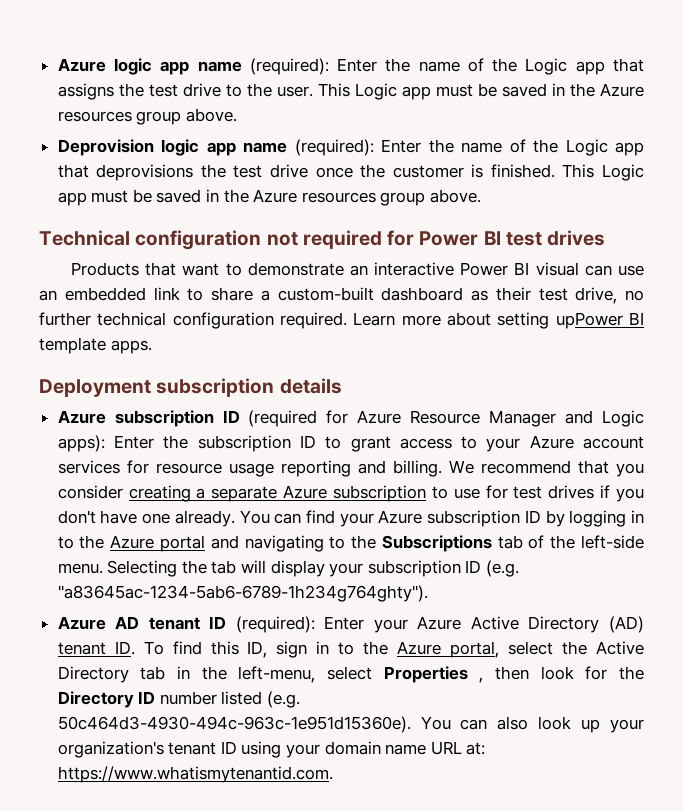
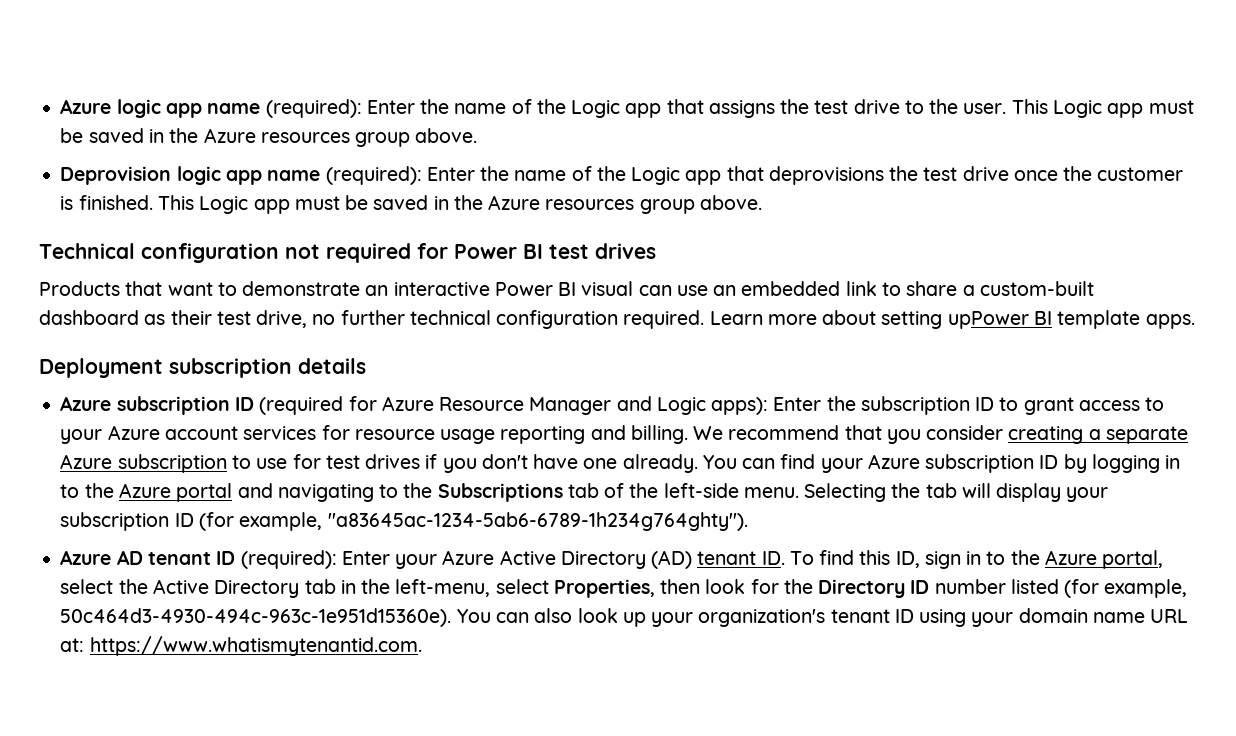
- Selecting the tab will display your subscription ID (e.g. "a83645ac-1234-5ab6-6789-1h234g764ghty").
+ Selecting the tab will display your subscription ID (for example, "a83645ac-1234-5ab6-6789-1h234g764ghty").
- Azure AD tenant ID (required): Enter your Azure Active Directory (AD) tenant ID. To find this ID, sign in to the Azure portal, select the Active Directory tab in the left-menu, select Properties , then look for the Directory ID number listed (e.g. 50c464d3-4930-494c-963c-1e951d15360e).
+ Azure AD tenant ID (required): Enter your Azure Active Directory (AD) tenant ID. To find this ID, sign in to the Azure portal, select the Active Directory tab in the left-menu, select Properties, then look for the Directory ID number listed (for example, 50c464d3-4930-494c-963c-1e951d15360e).

